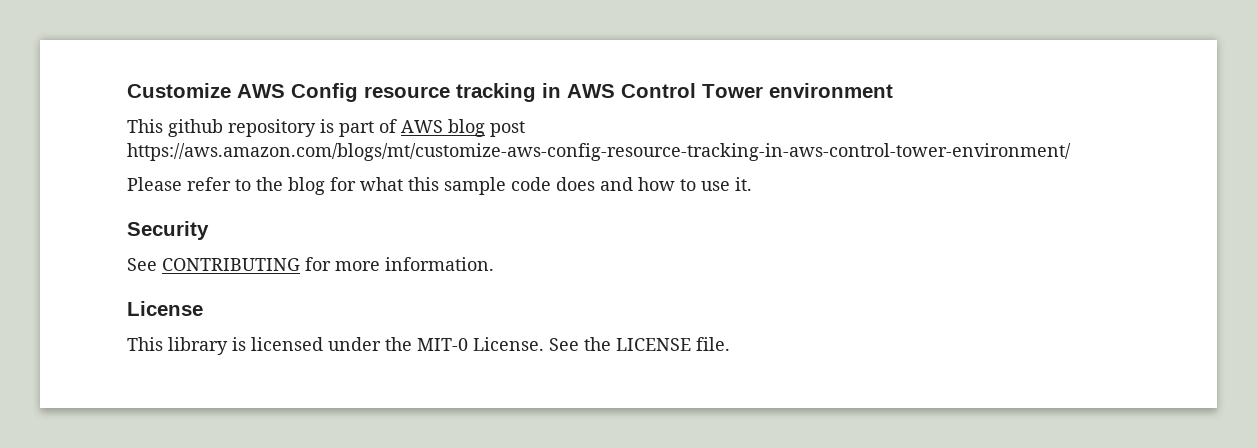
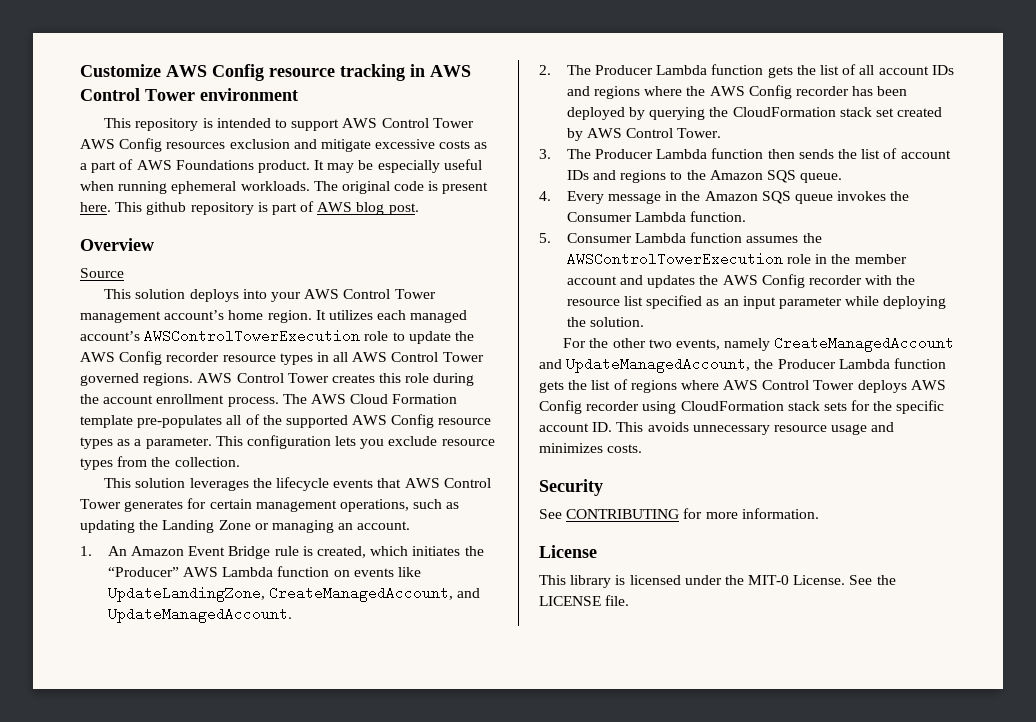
- This github repository is part of AWS blog post https://aws.amazon.com/blogs/mt/customize-aws-config-resource-tracking-in-aws-control-tower-environment/
- Please refer to the blog for what this sample code does and how to use it.
+ This repository is intended to support AWS Control Tower AWS Config resources exclusion and mitigate excessive costs as a part of AWS Foundations product. It may be especially useful when running ephemeral workloads. The original code is present here. This github repository is part of AWS blog post.
+ Overview
+ Source
+ This solution deploys into your AWS Control Tower management account’s home region. It utilizes each managed account’s AWSControlTowerExecution role to update the AWS Config recorder resource types in all AWS Control Tower governed regions. AWS Control Tower creates this role during the account enrollment process. The AWS Cloud Formation template pre-populates all of the supported AWS Config resource types as a parameter. This configuration lets you exclude resource types from the collection.
+ This solution leverages the lifecycle events that AWS Control Tower generates for certain management operations, such as updating the Landing Zone or managing an account.
+ 1. An Amazon Event Bridge rule is created, which initiates the “Producer” AWS Lambda function on events like UpdateLandingZone, CreateManagedAccount, and UpdateManagedAccount.
+ 2. The Producer Lambda function gets the list of all account IDs and regions where the AWS Config recorder has been deployed by querying the CloudFormation stack set created by AWS Control Tower.
+ 3. The Producer Lambda function then sends the list of account IDs and regions to the Amazon SQS queue.
+ 4. Every message in the Amazon SQS queue invokes the Consumer Lambda function.
+ 5. Consumer Lambda function assumes the AWSControlTowerExecution role in the member account and updates the AWS Config recorder with the resource list specified as an input parameter while deploying the solution.
+ For the other two events, namely CreateManagedAccount and UpdateManagedAccount, the Producer Lambda function gets the list of regions where AWS Control Tower deploys AWS Config recorder using CloudFormation stack sets for the specific account ID. This avoids unnecessary resource usage and minimizes costs.

